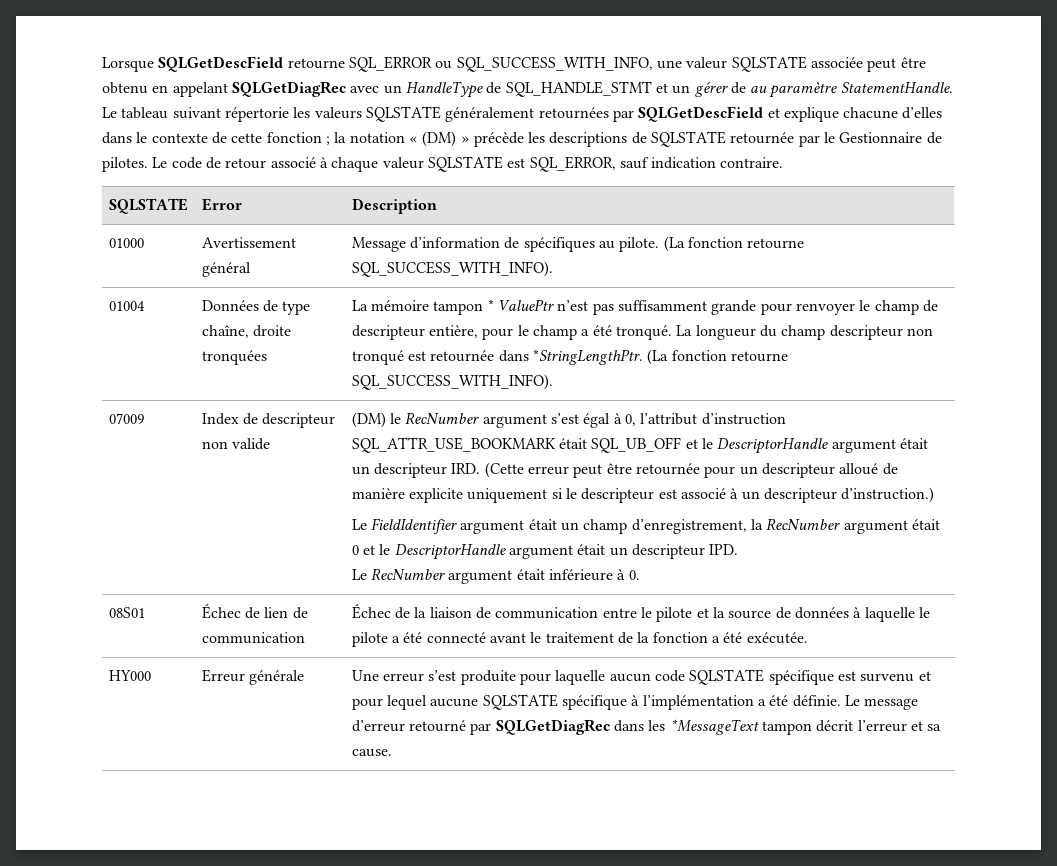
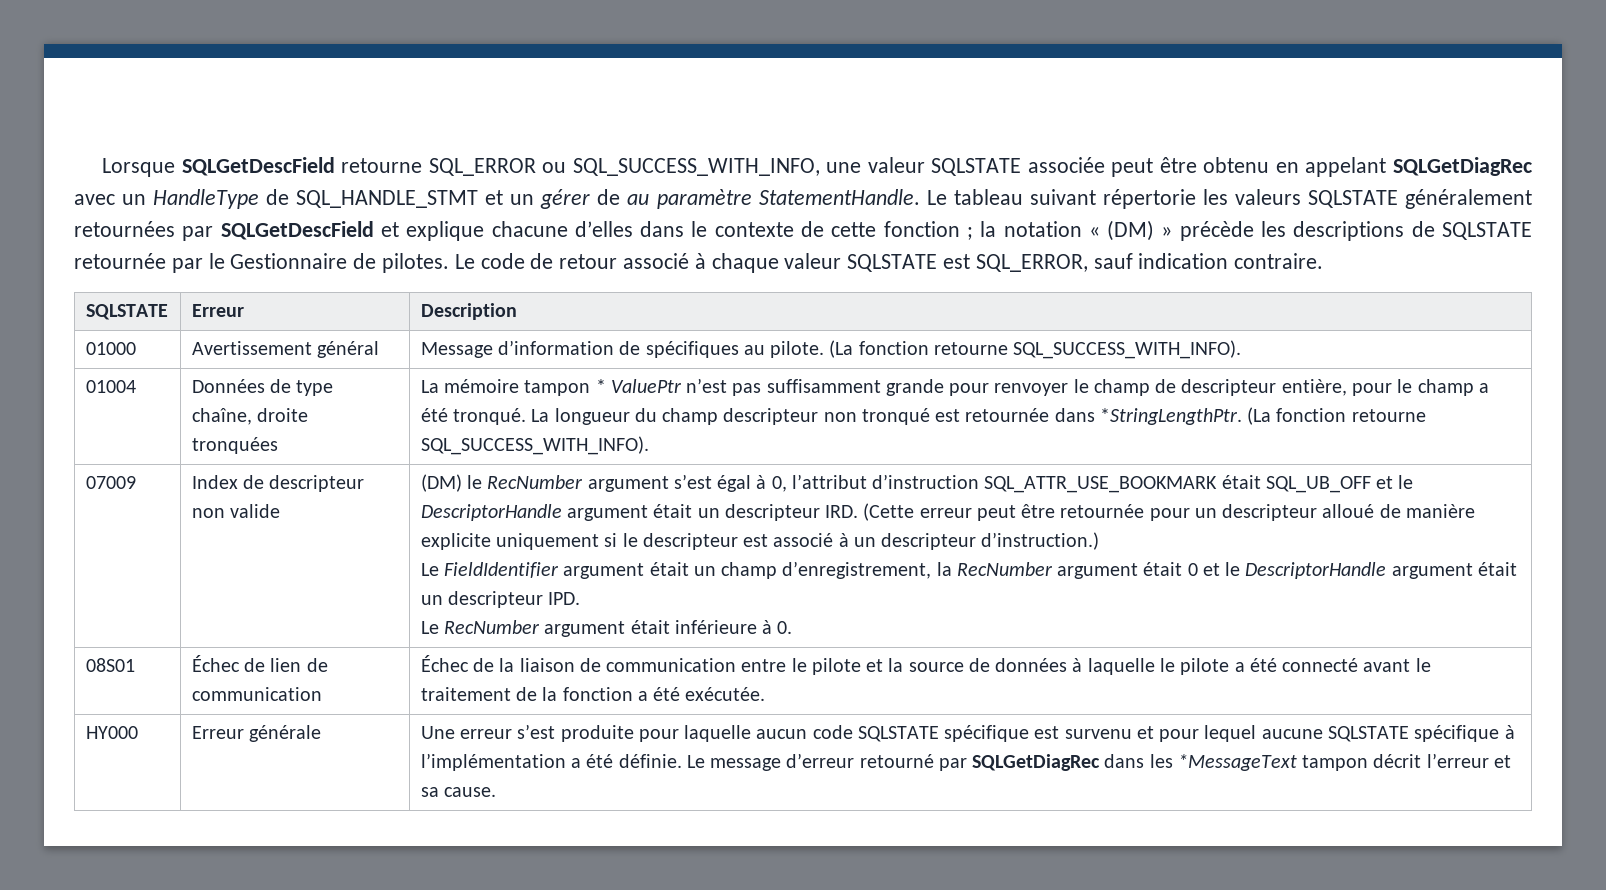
- SQLSTATE | Error | Description
+ SQLSTATE | Erreur | Description

